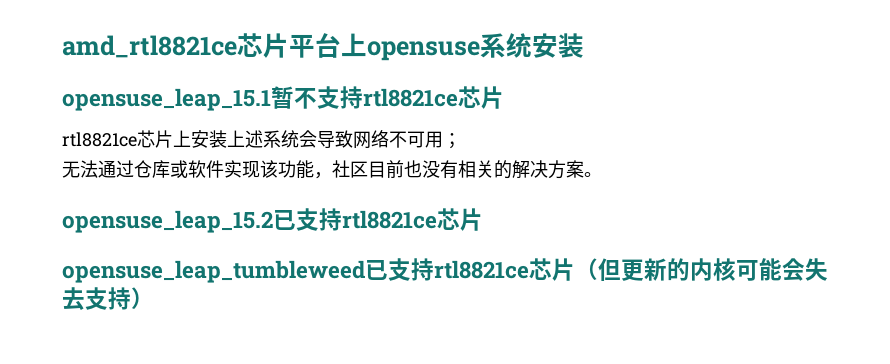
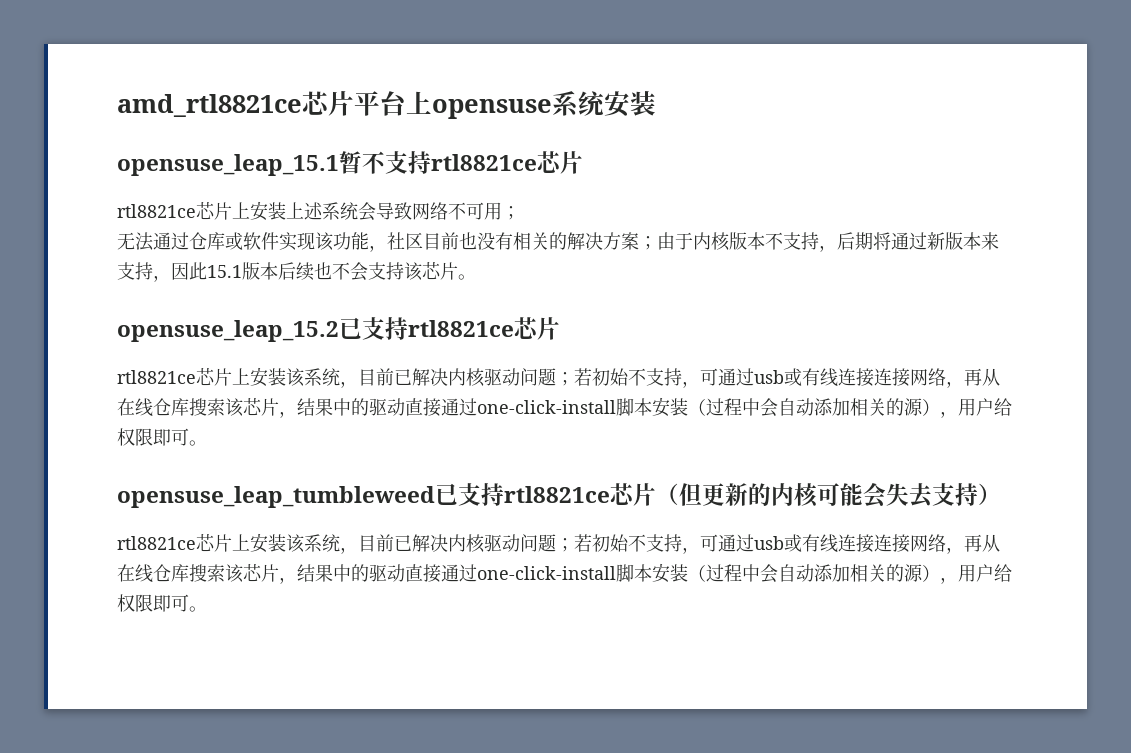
- 无法通过仓库或软件实现该功能，社区目前也没有相关的解决方案。
+ 无法通过仓库或软件实现该功能，社区目前也没有相关的解决方案；由于内核版本不支持，后期将通过新版本来支持，因此15.1版本后续也不会支持该芯片。
  opensuse_leap_15.2已支持rtl8821ce芯片
+ rtl8821ce芯片上安装该系统，目前已解决内核驱动问题；若初始不支持，可通过usb或有线连接连接网络，再从在线仓库搜索该芯片，结果中的驱动直接通过one-click-install脚本安装（过程中会自动添加相关的源），用户给权限即可。
  opensuse_leap_tumbleweed已支持rtl8821ce芯片（但更新的内核可能会失去支持）
+ rtl8821ce芯片上安装该系统，目前已解决内核驱动问题；若初始不支持，可通过usb或有线连接连接网络，再从在线仓库搜索该芯片，结果中的驱动直接通过one-click-install脚本安装（过程中会自动添加相关的源），用户给权限即可。

